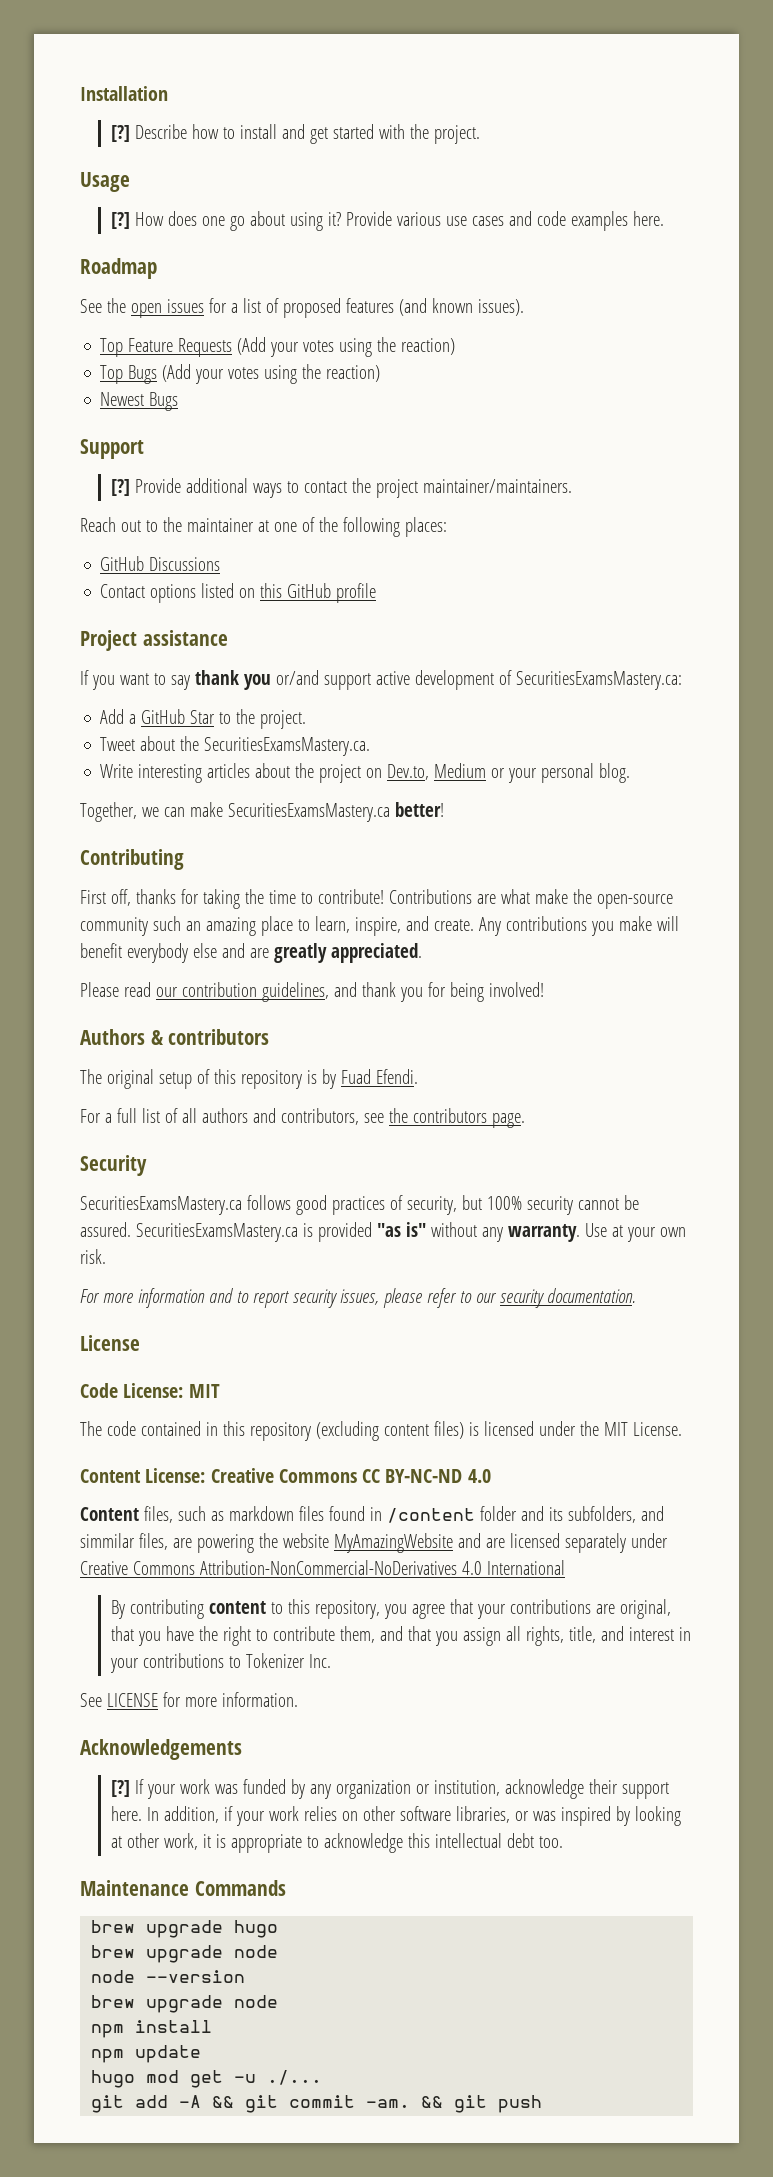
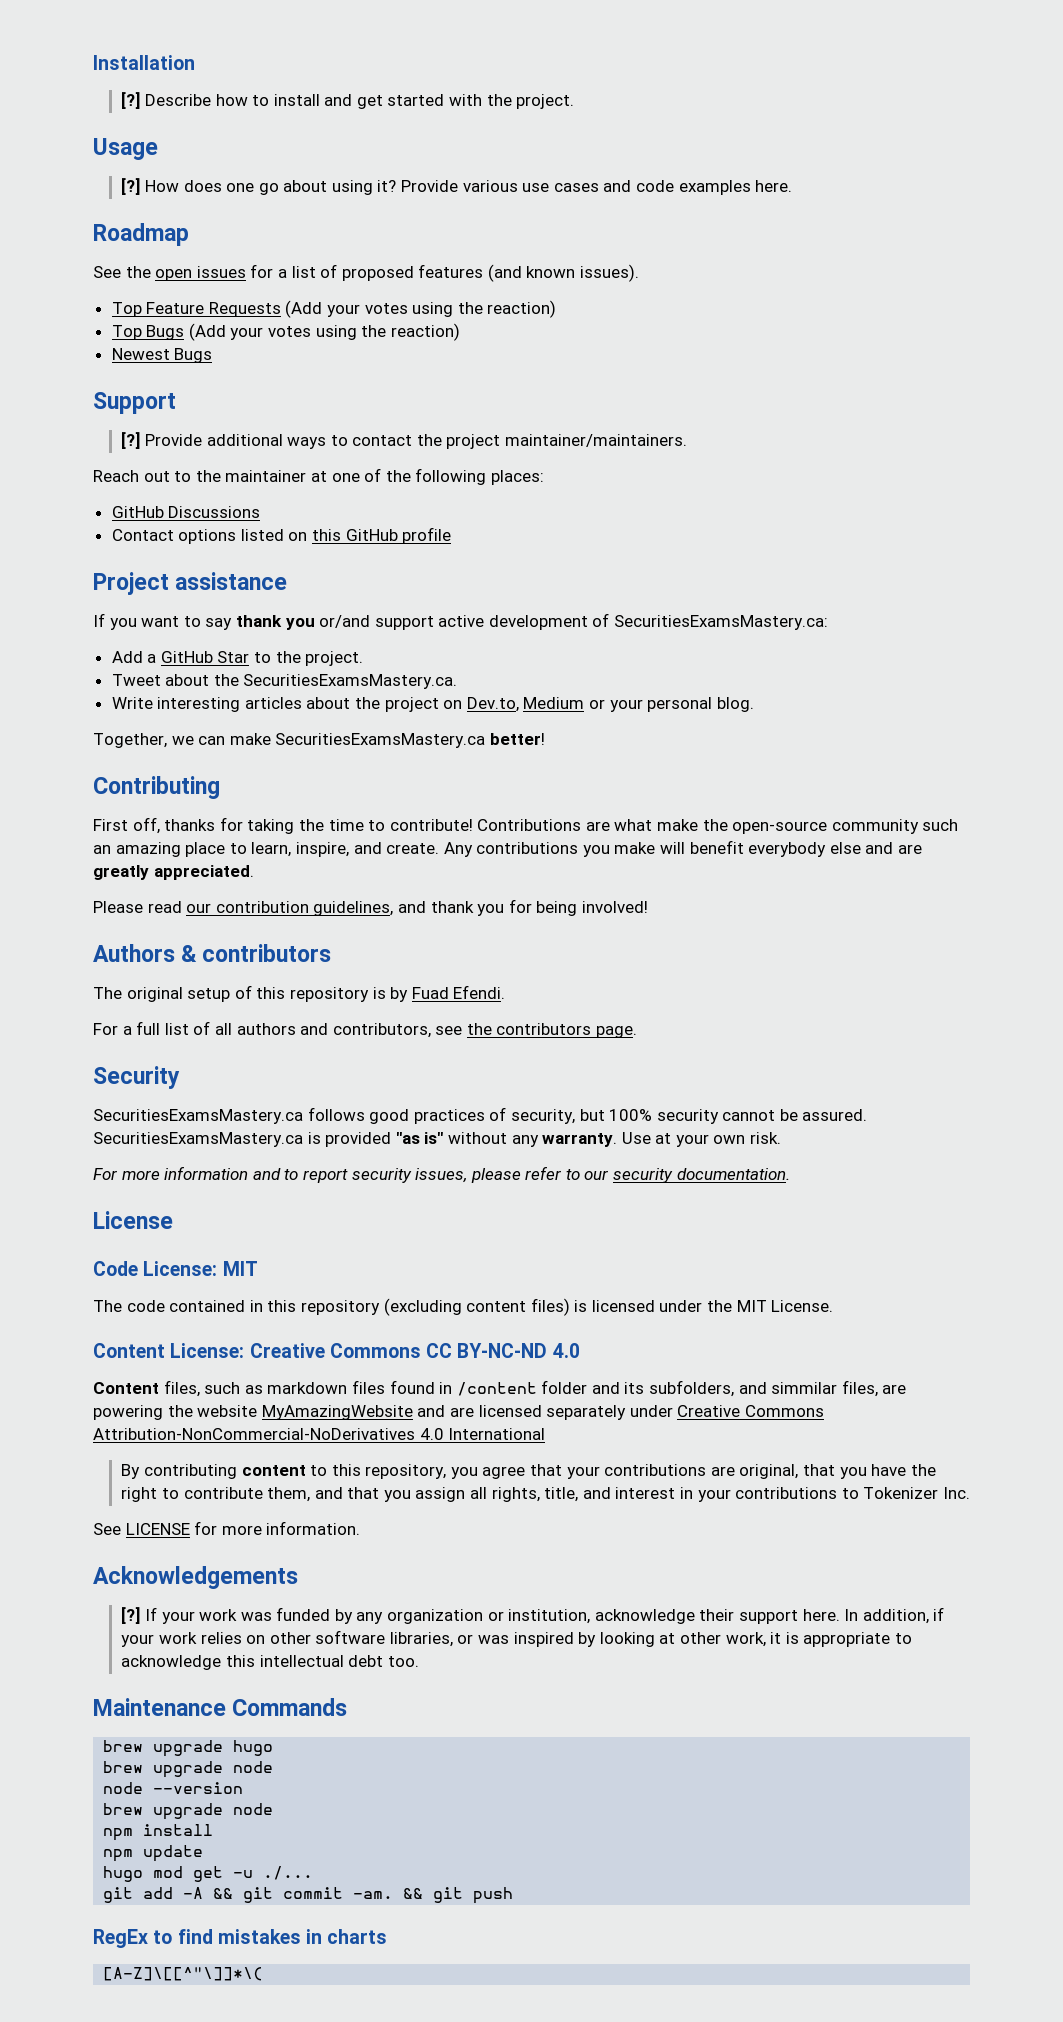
+ RegEx to find mistakes in charts
+ [A-Z]\[[^"\]]*\(

